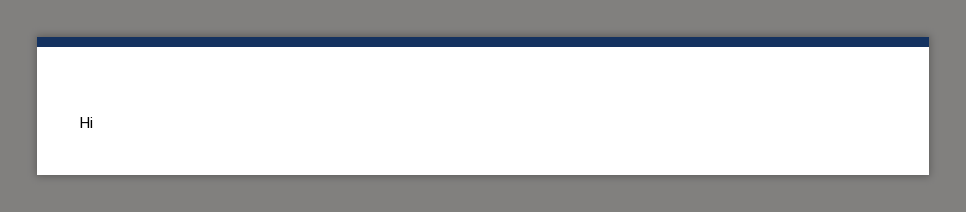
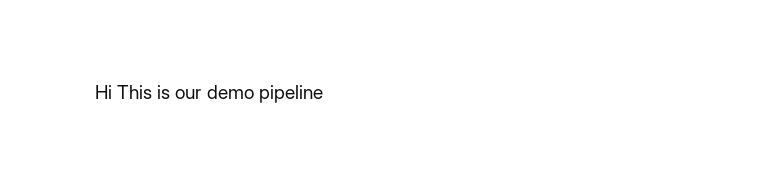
- Hi
+ Hi This is our demo pipeline

